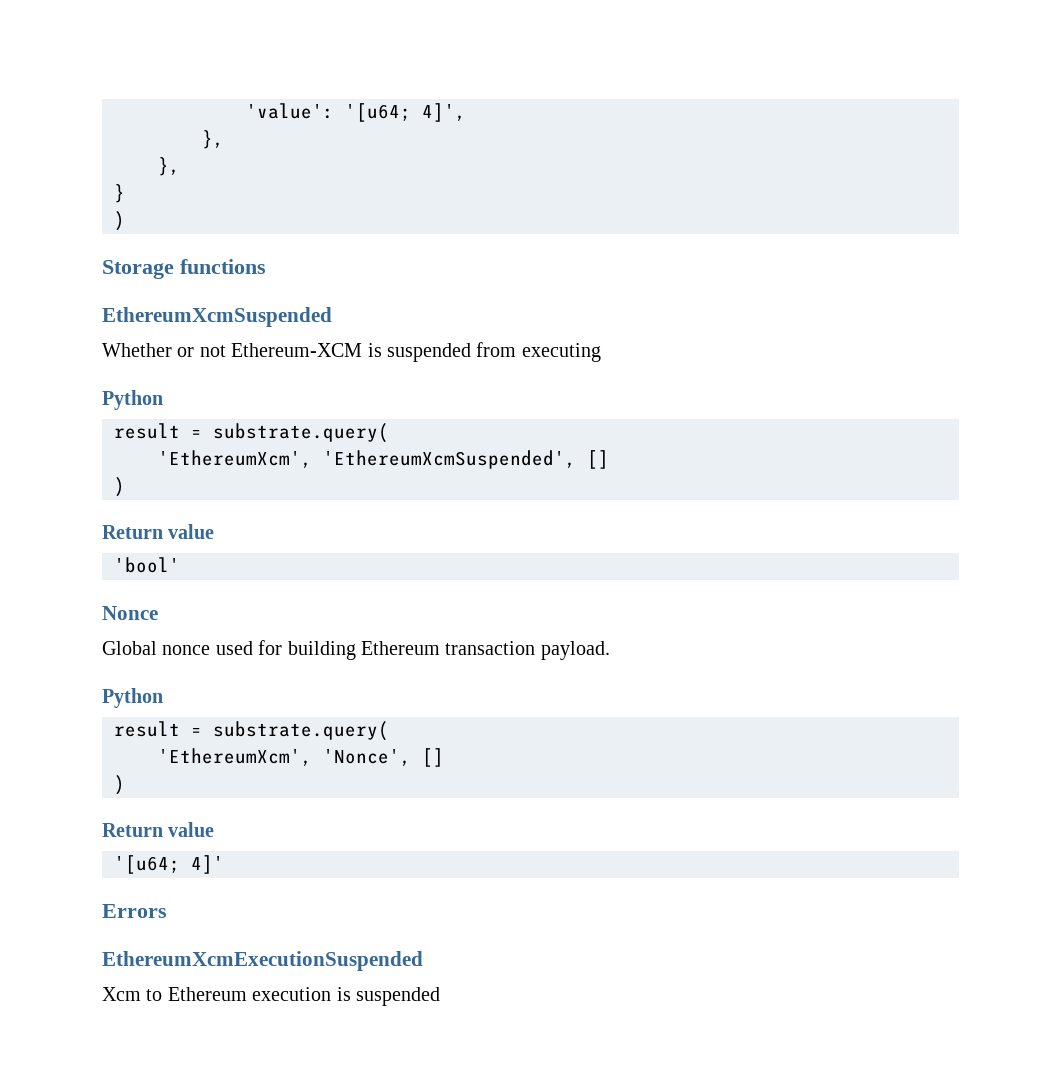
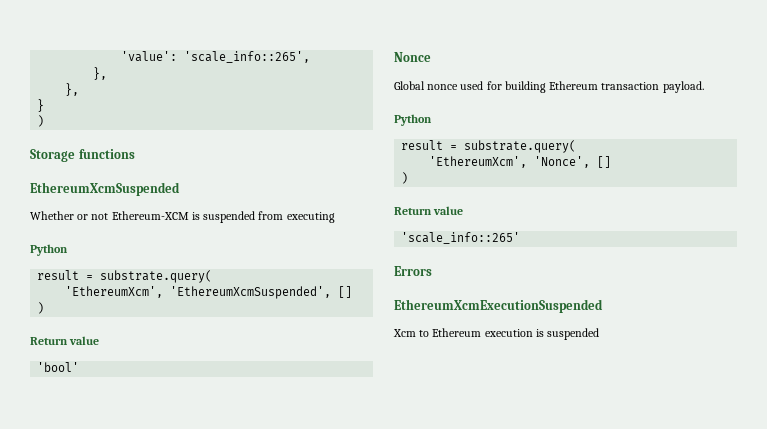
- 'value': '[u64; 4]',
+ 'value': 'scale_info::265',
- '[u64; 4]'
+ 'scale_info::265'

